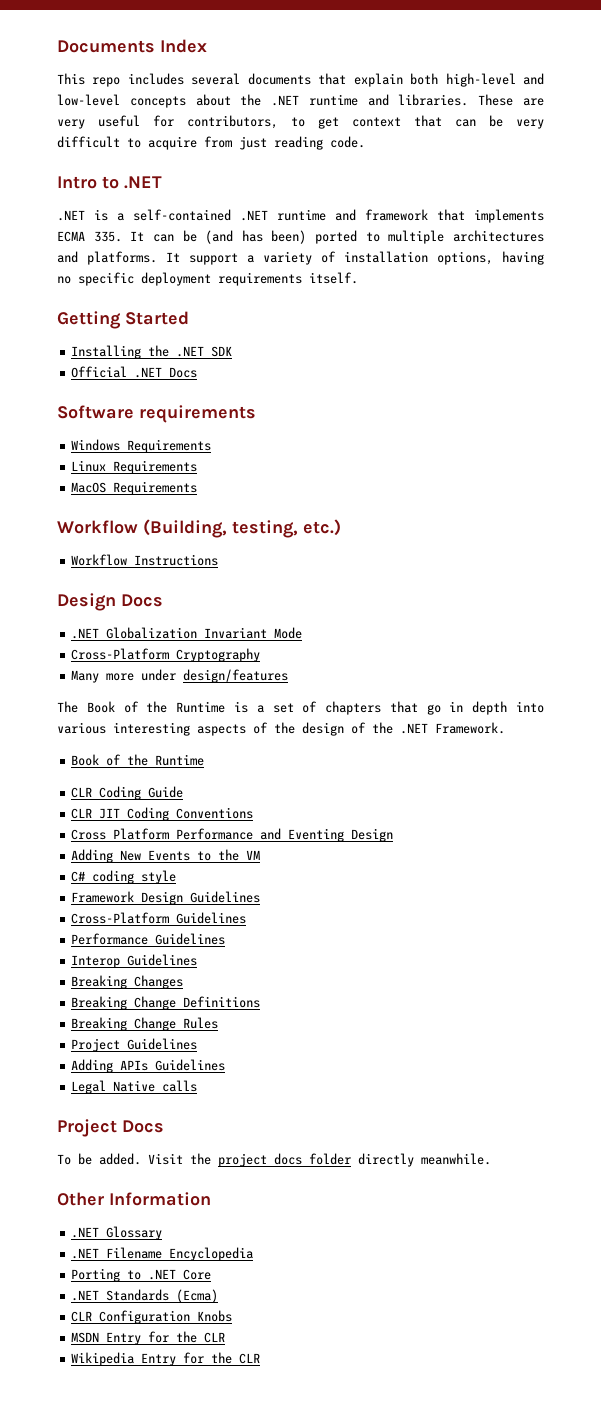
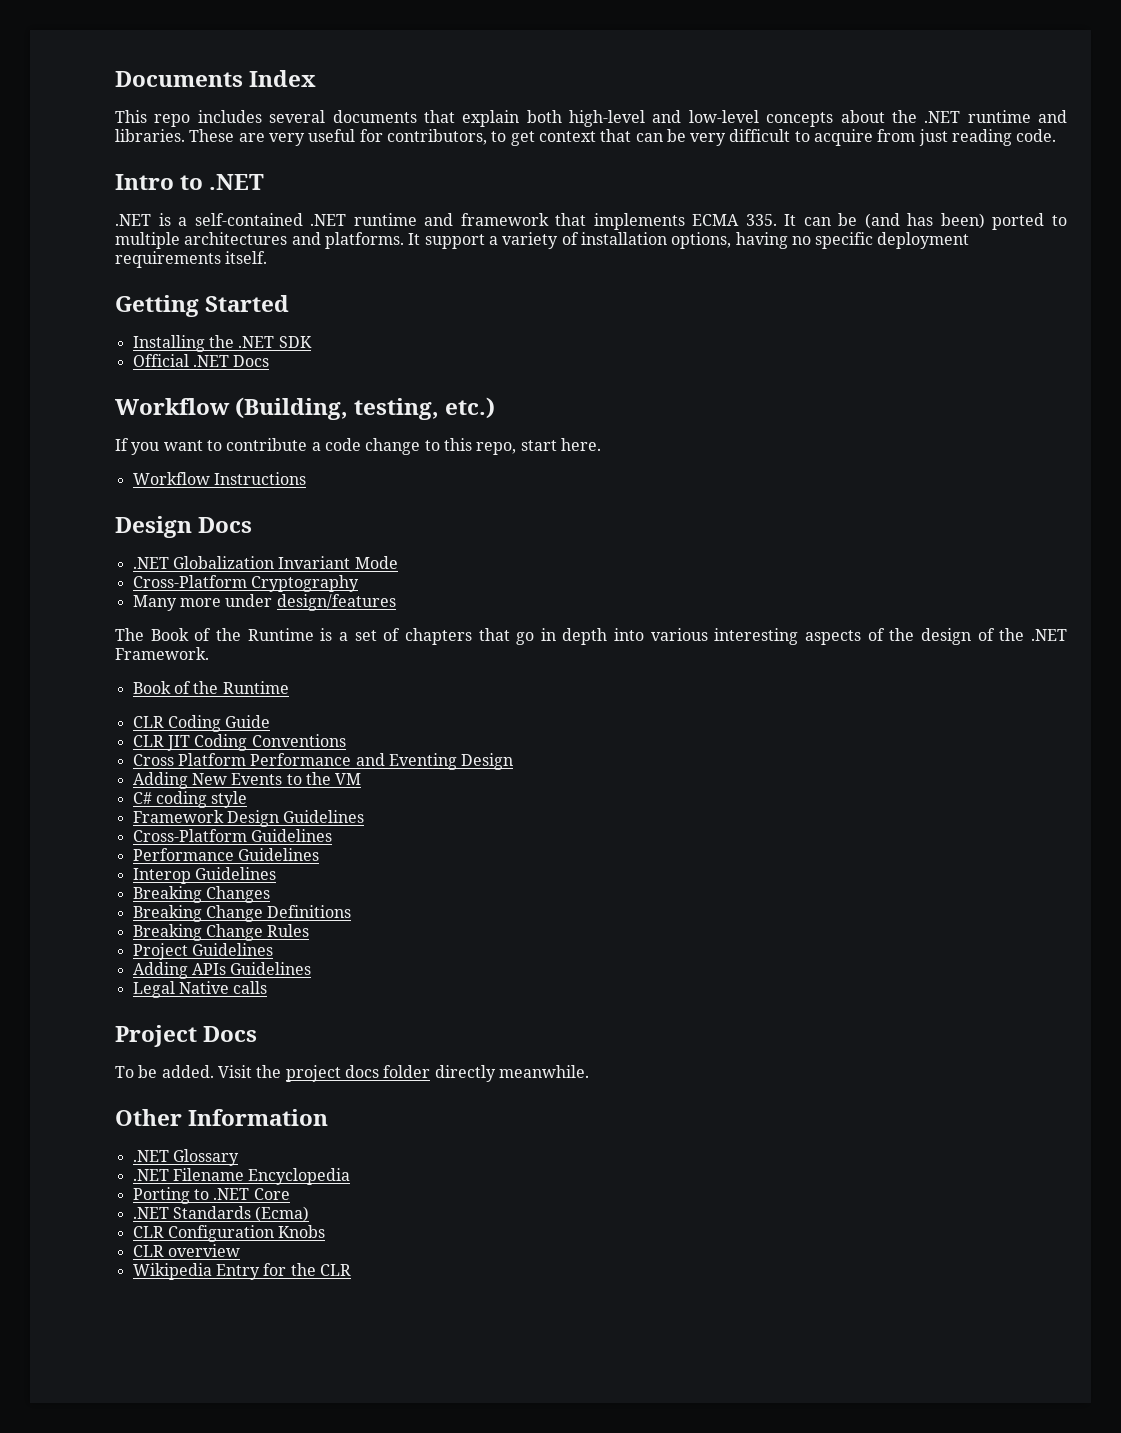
- Software requirements
- Windows Requirements
- Linux Requirements
- MacOS Requirements
  Workflow (Building, testing, etc.)
+ If you want to contribute a code change to this repo, start here.
- MSDN Entry for the CLR
+ CLR overview

